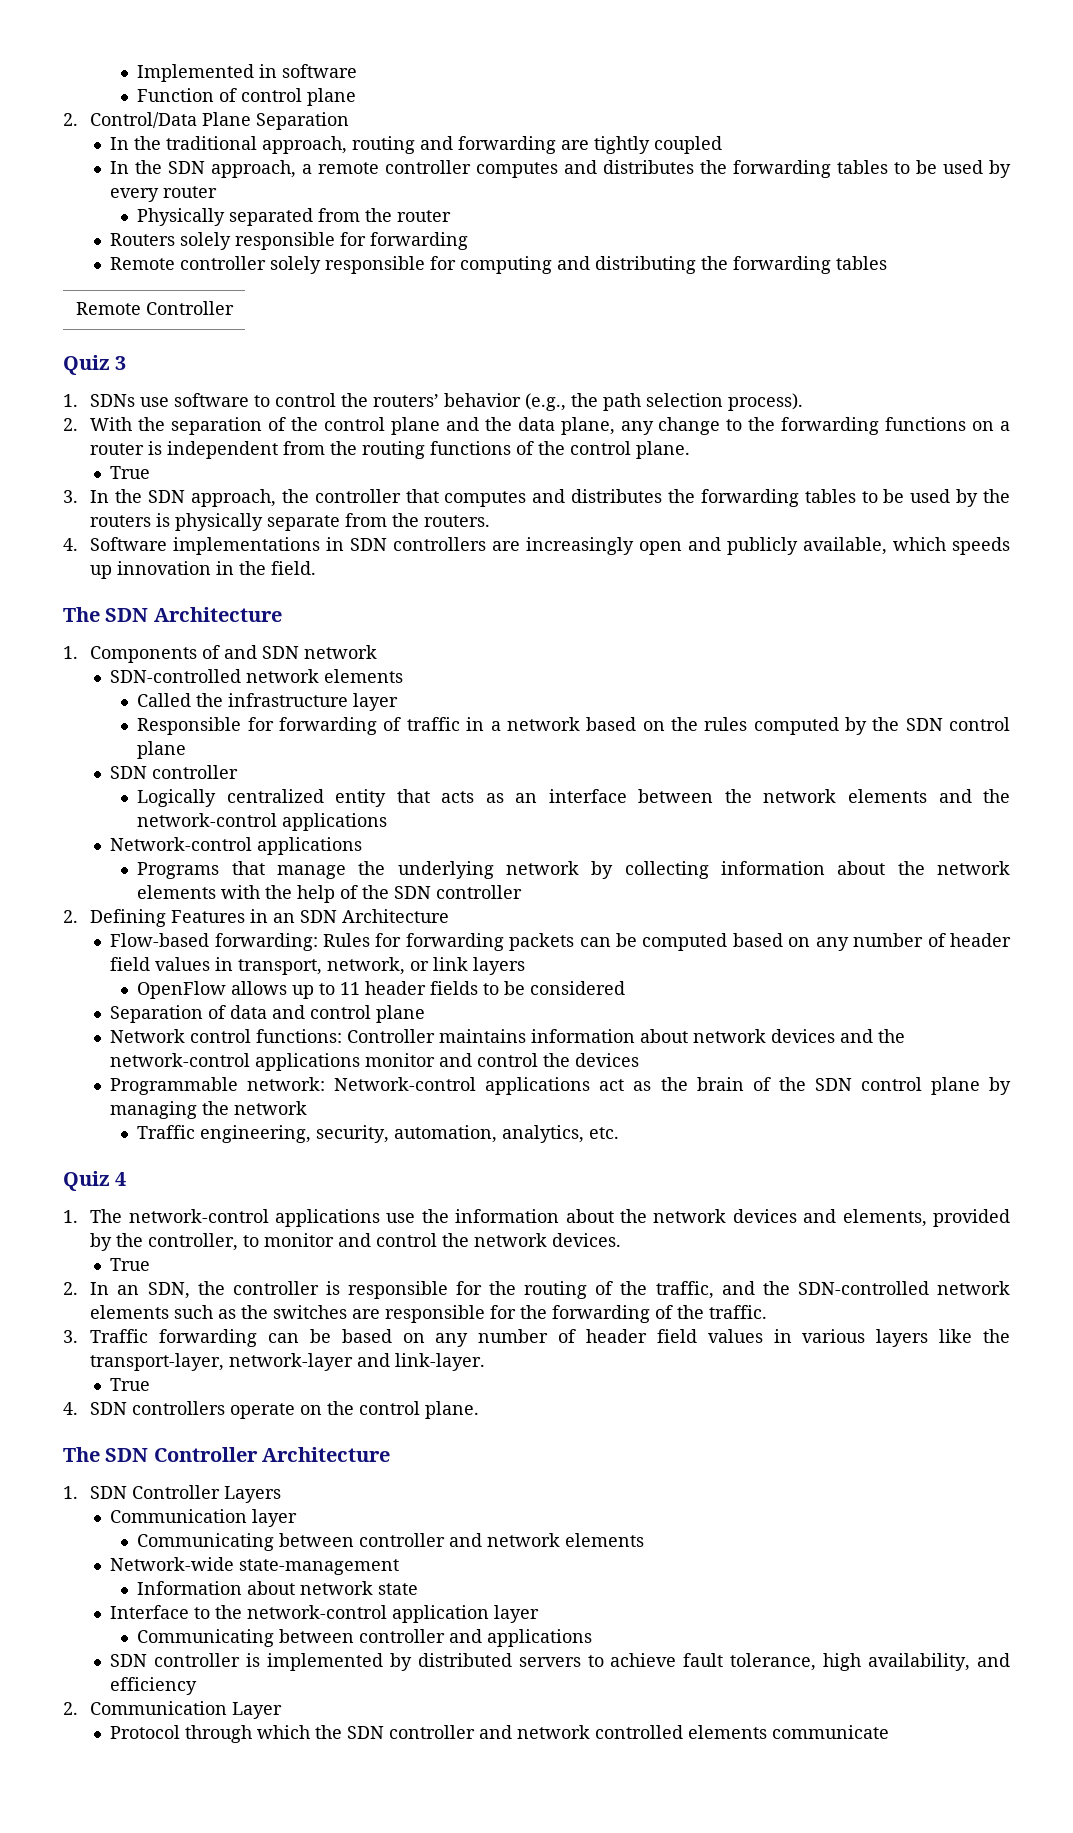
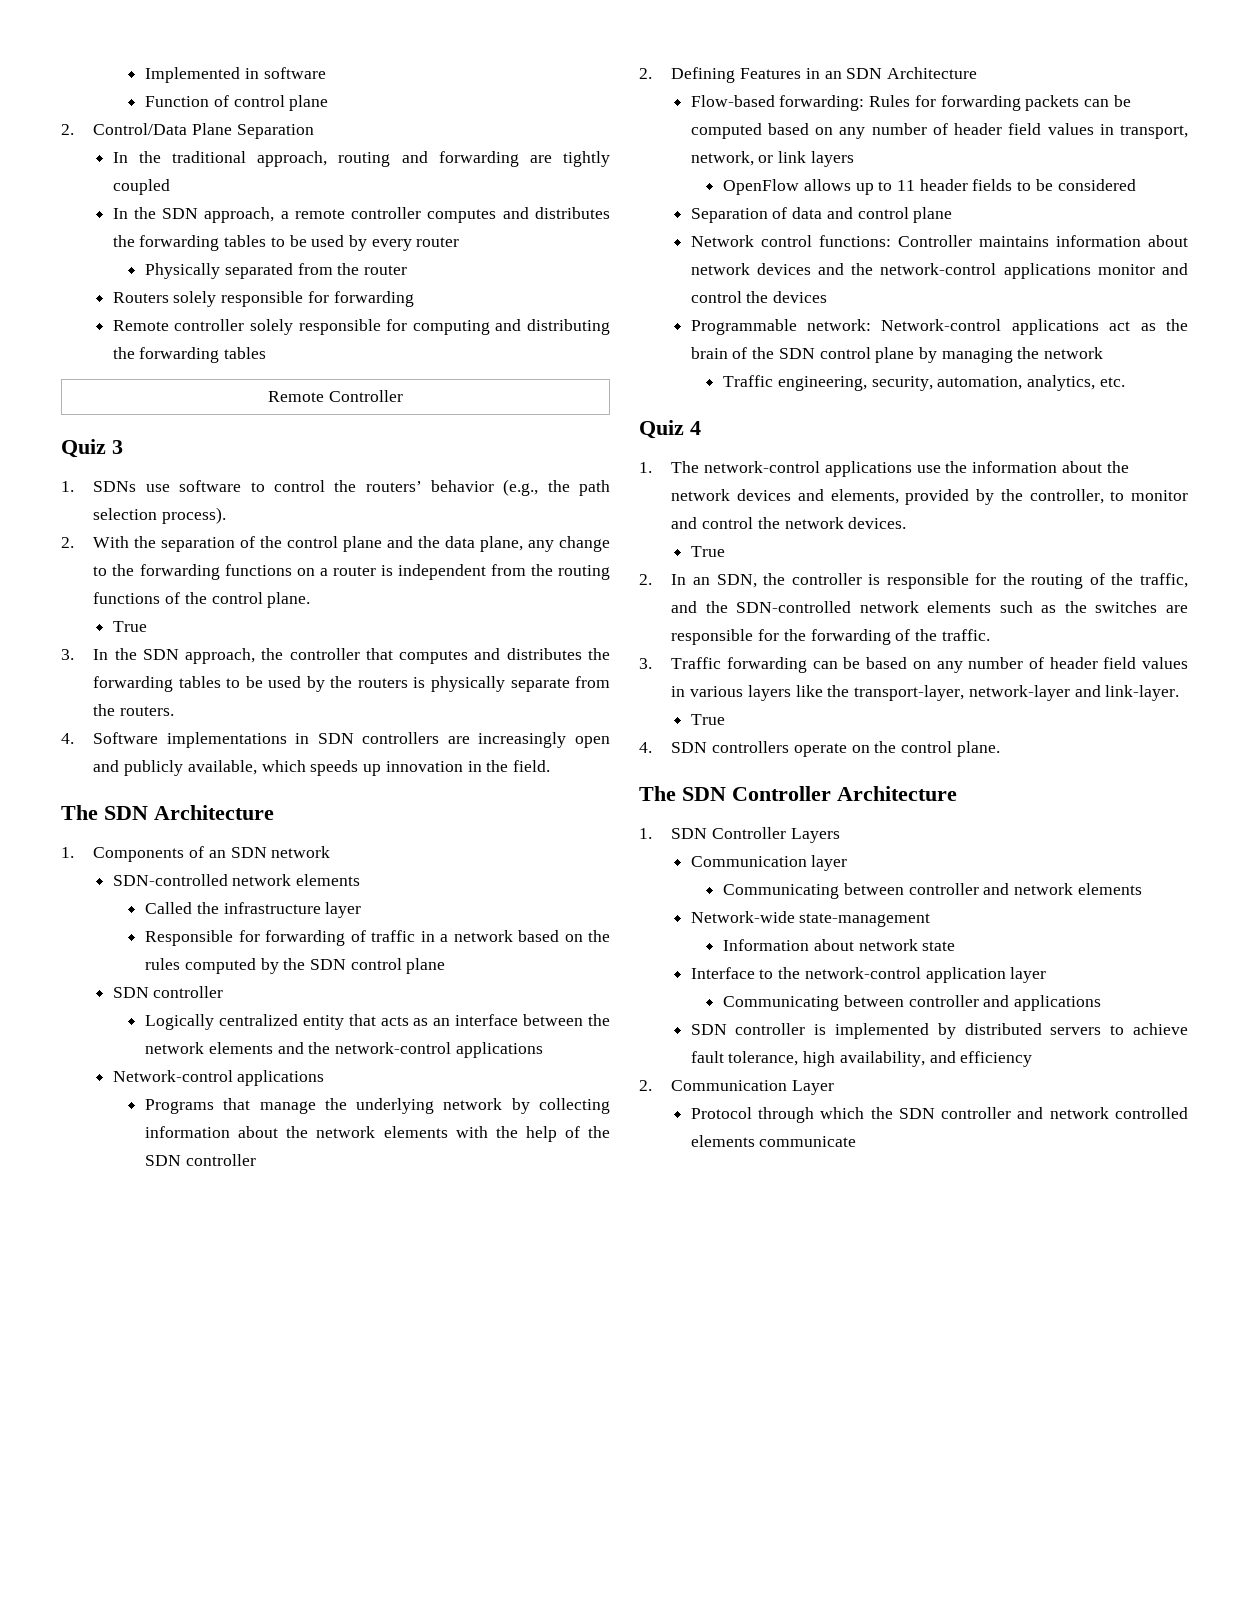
- 1. Components of and SDN network
+ 1. Components of an SDN network

